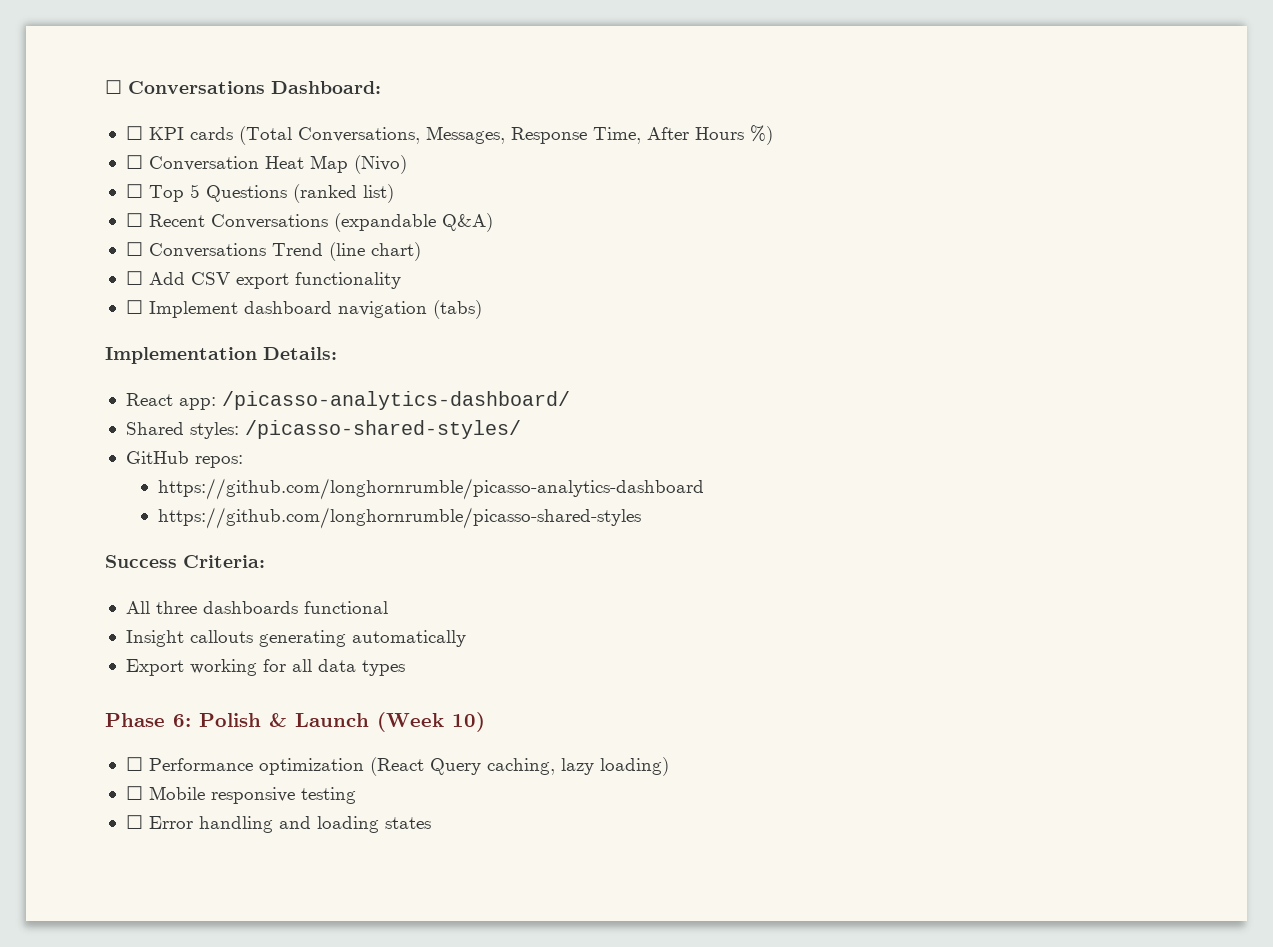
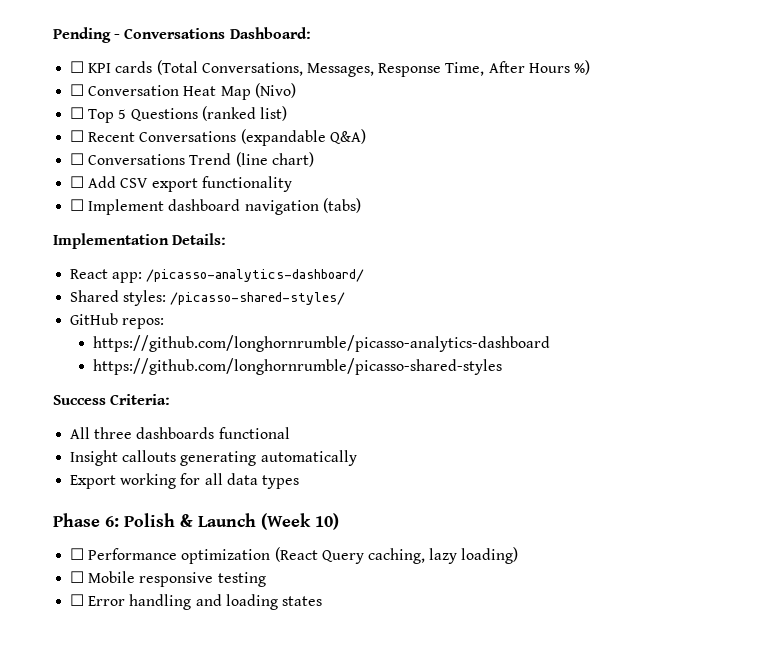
- ☐ Conversations Dashboard:
+ Pending - Conversations Dashboard:

